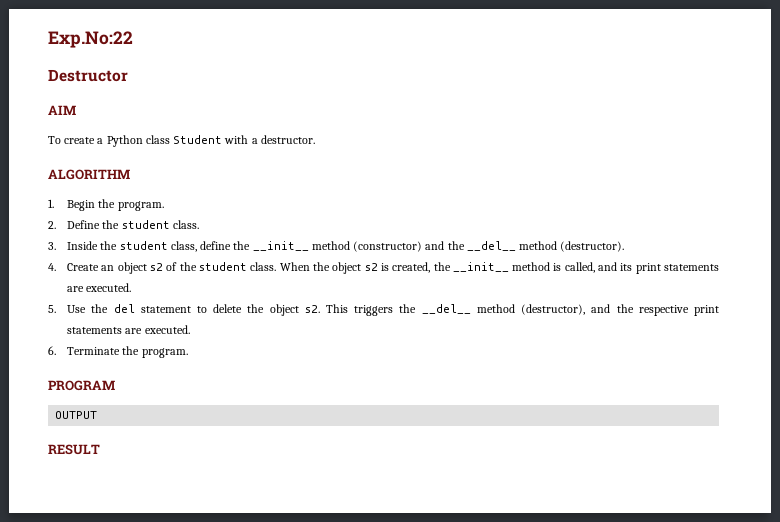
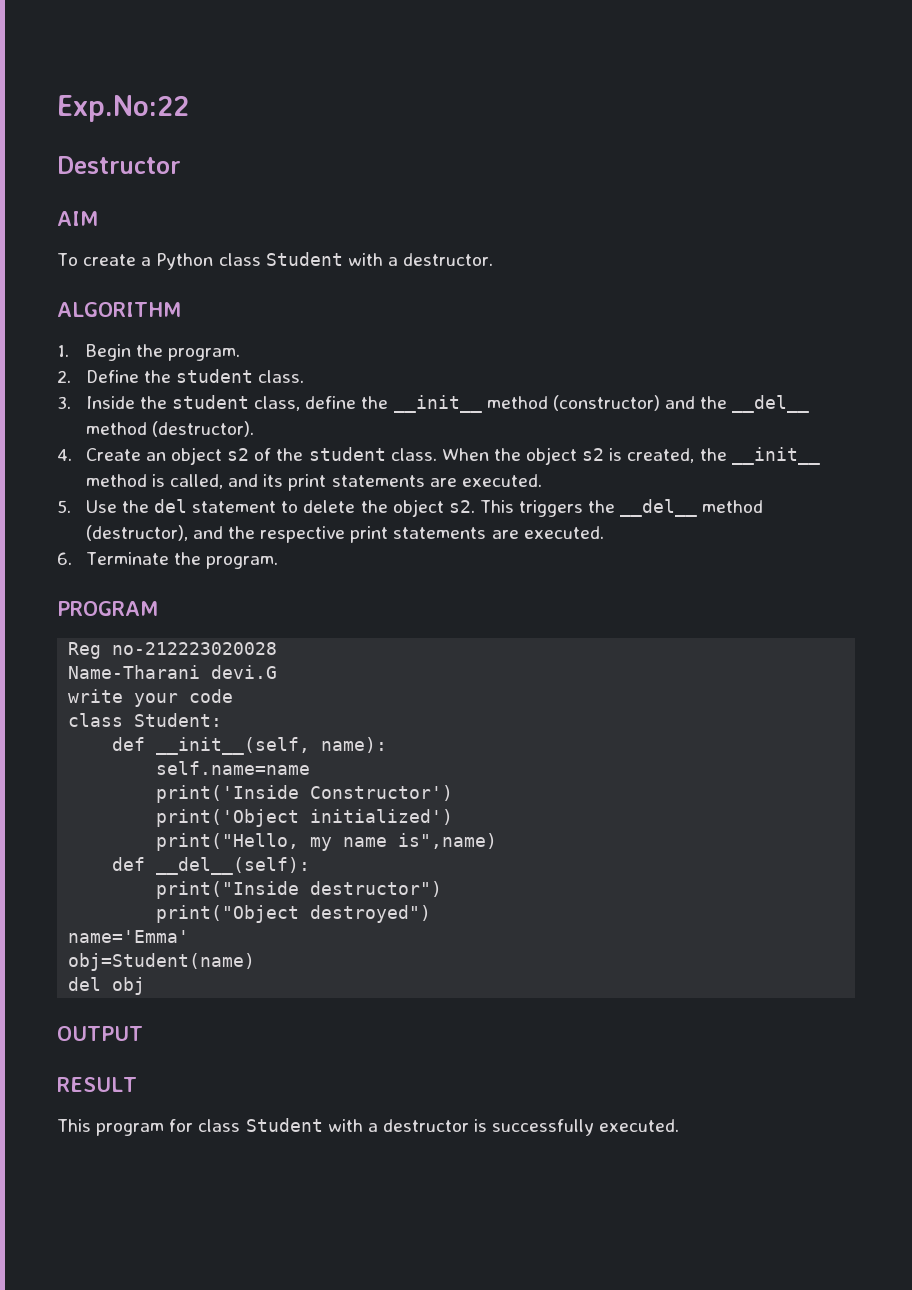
+ Reg no-212223020028
+ Name-Tharani devi.G
+ write your code
+ class Student:
+ def __init__(self, name):
+ self.name=name
+ print('Inside Constructor')
+ print('Object initialized')
+ print("Hello, my name is",name)
+ def __del__(self):
+ print("Inside destructor")
+ print("Object destroyed")
+ name='Emma'
+ obj=Student(name)
+ del obj
  OUTPUT
  RESULT
+ This program for class Student with a destructor is successfully executed.

